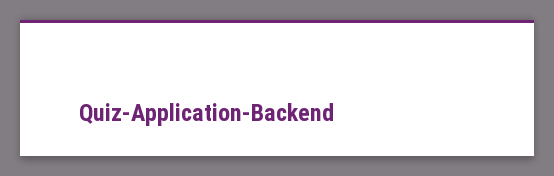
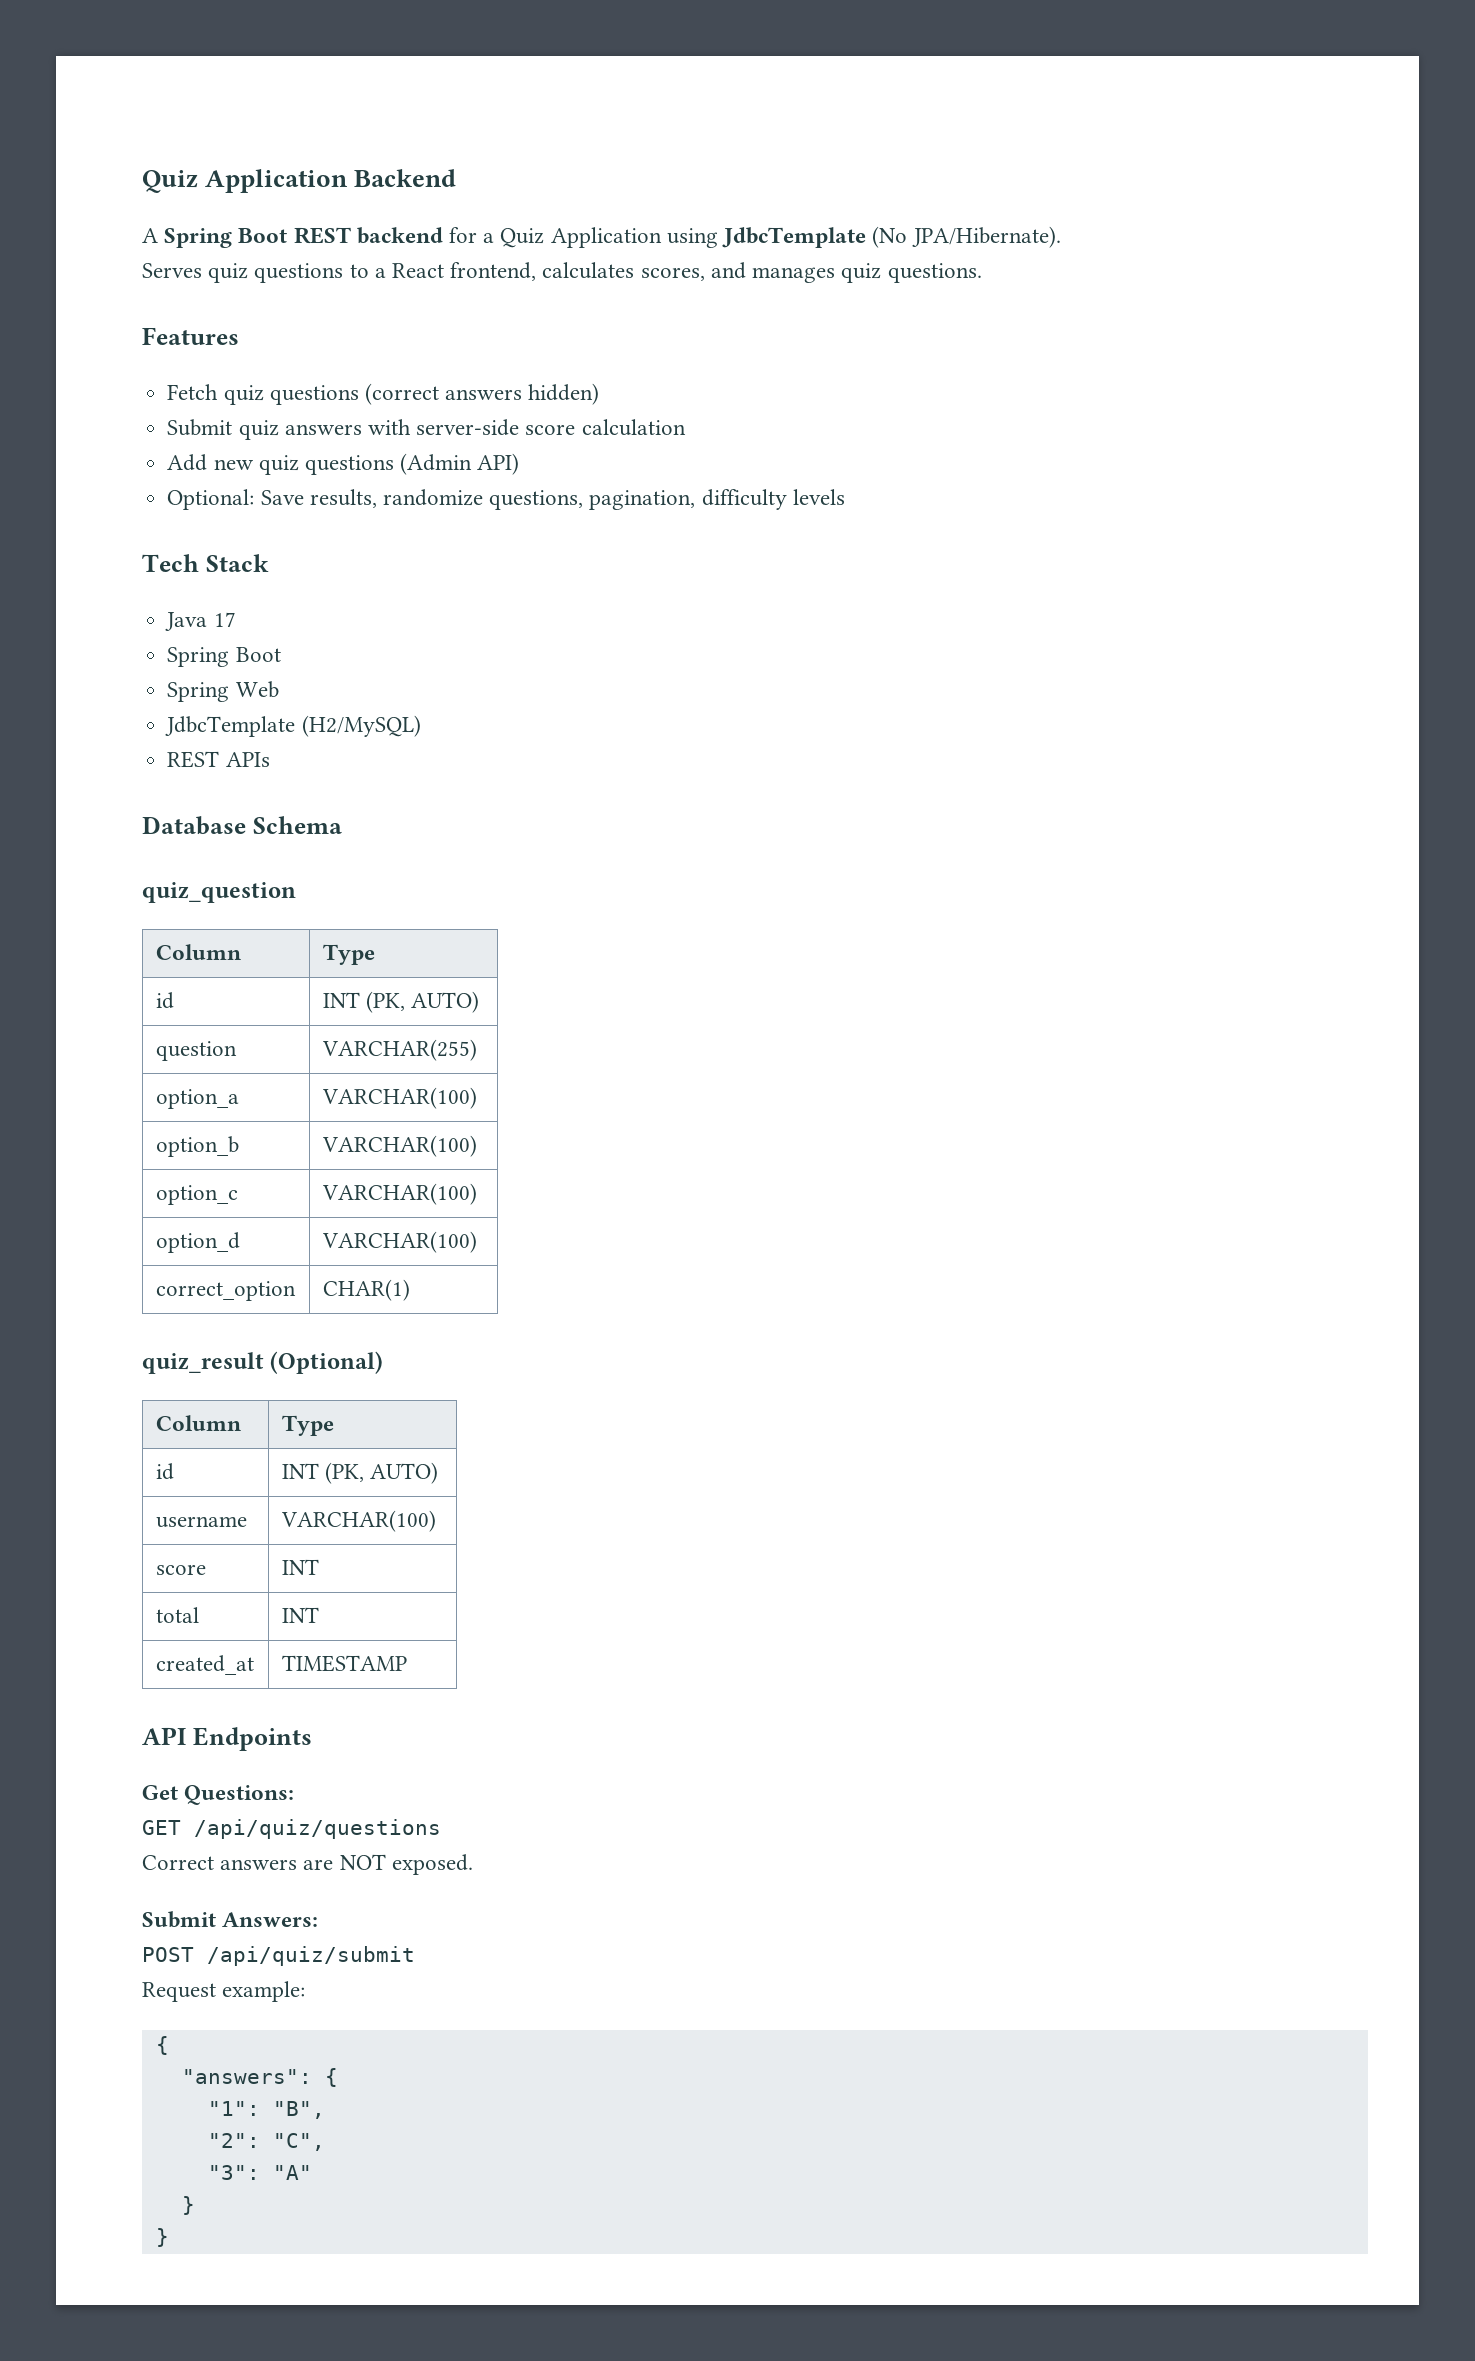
- Quiz-Application-Backend
+ Quiz Application Backend
+ A Spring Boot REST backend for a Quiz Application using JdbcTemplate (No JPA/Hibernate).
+ Serves quiz questions to a React frontend, calculates scores, and manages quiz questions.
+ Features
+ Fetch quiz questions (correct answers hidden)
+ Submit quiz answers with server-side score calculation
+ Add new quiz questions (Admin API)
+ Optional: Save results, randomize questions, pagination, difficulty levels
+ Tech Stack
+ Java 17
+ Spring Boot
+ Spring Web
+ JdbcTemplate (H2/MySQL)
+ REST APIs
+ Database Schema
+ quiz_question
+ Column | Type
+ id | INT (PK, AUTO)
+ question | VARCHAR(255)
+ option_a | VARCHAR(100)
+ option_b | VARCHAR(100)
+ option_c | VARCHAR(100)
+ option_d | VARCHAR(100)
+ correct_option | CHAR(1)
+ quiz_result (Optional)
+ Column | Type
+ id | INT (PK, AUTO)
+ username | VARCHAR(100)
+ score | INT
+ total | INT
+ created_at | TIMESTAMP
+ API Endpoints
+ Get Questions:
+ GET /api/quiz/questions
+ Correct answers are NOT exposed.
+ Submit Answers:
+ POST /api/quiz/submit
+ Request example:
+ {
+ "answers": {
+ "1": "B",
+ "2": "C",
+ "3": "A"
+ }
+ }

